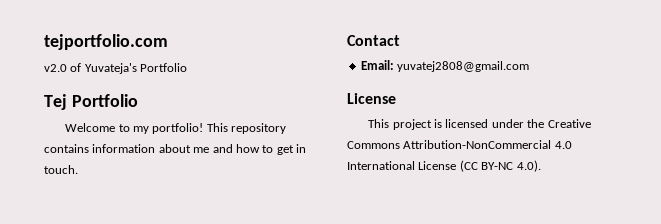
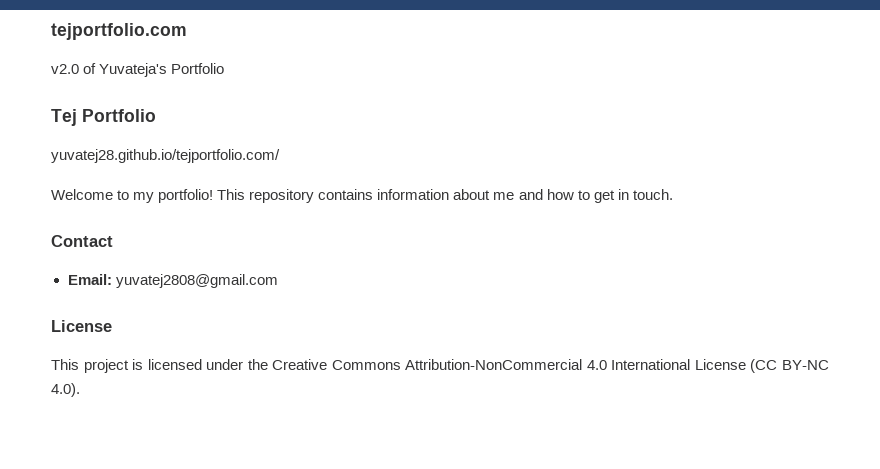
+ yuvatej28.github.io/tejportfolio.com/

